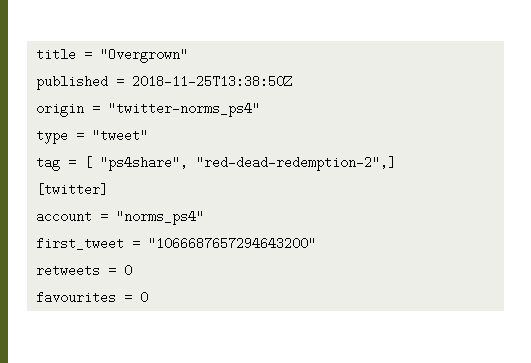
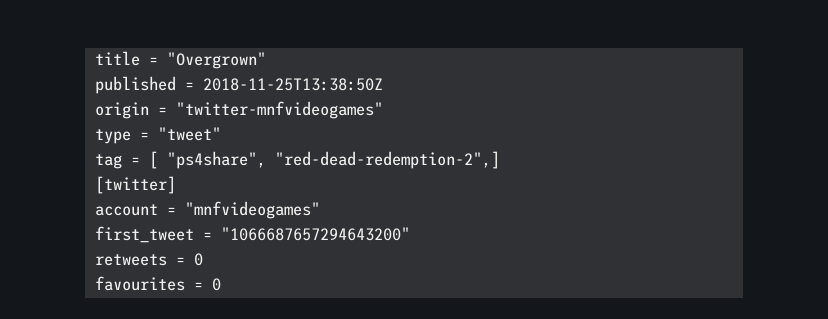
- origin = "twitter-norms_ps4"
+ origin = "twitter-mnfvideogames"
- account = "norms_ps4"
+ account = "mnfvideogames"

